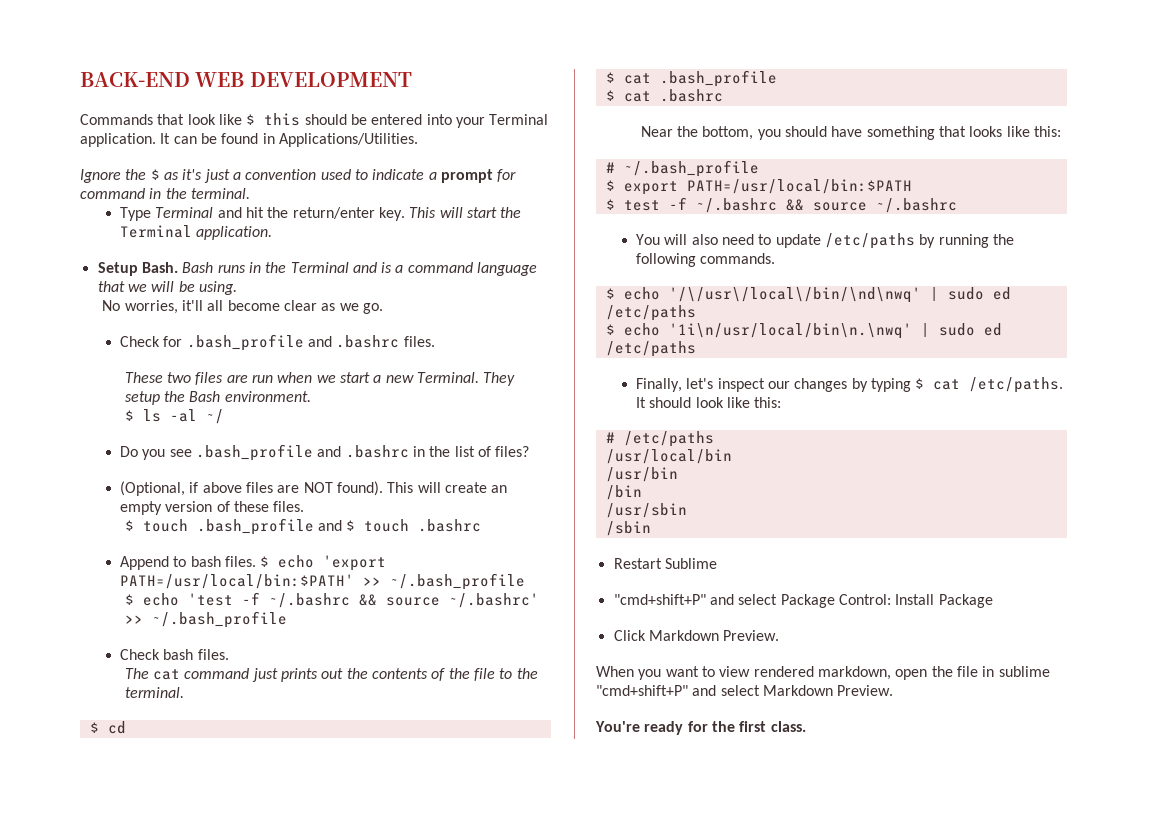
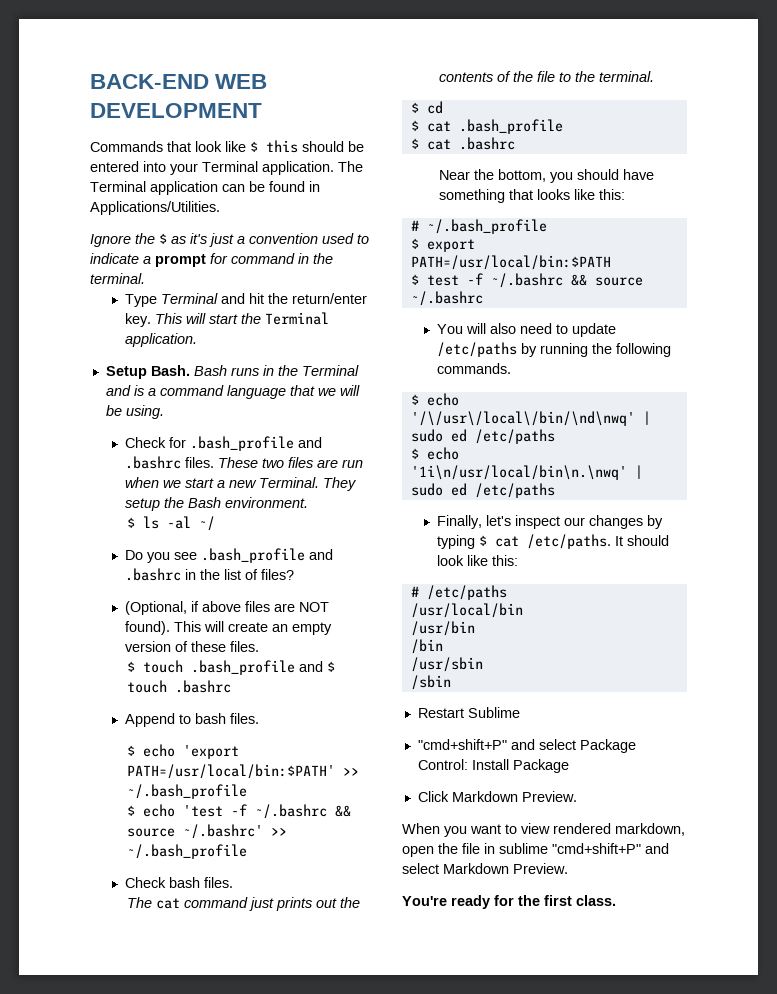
- It can be found in Applications/Utilities.
+ The Terminal application can be found in Applications/Utilities.
- No worries, it'll all become clear as we go.
- Check for .bash_profile and .bashrc files.
- These two files are run when we start a new Terminal.
+ Check for .bash_profile and .bashrc files. These two files are run when we start a new Terminal.
- Append to bash files. $ echo 'export PATH=/usr/local/bin:$PATH' >> ~/.bash_profile
+ Append to bash files.
+ $ echo 'export PATH=/usr/local/bin:$PATH' >> ~/.bash_profile

